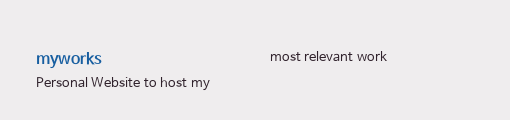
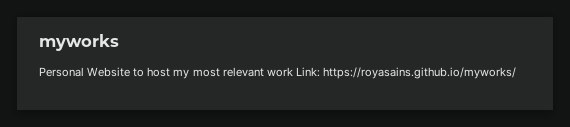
- Personal Website to host my most relevant work
+ Personal Website to host my most relevant work Link: https://royasains.github.io/myworks/

